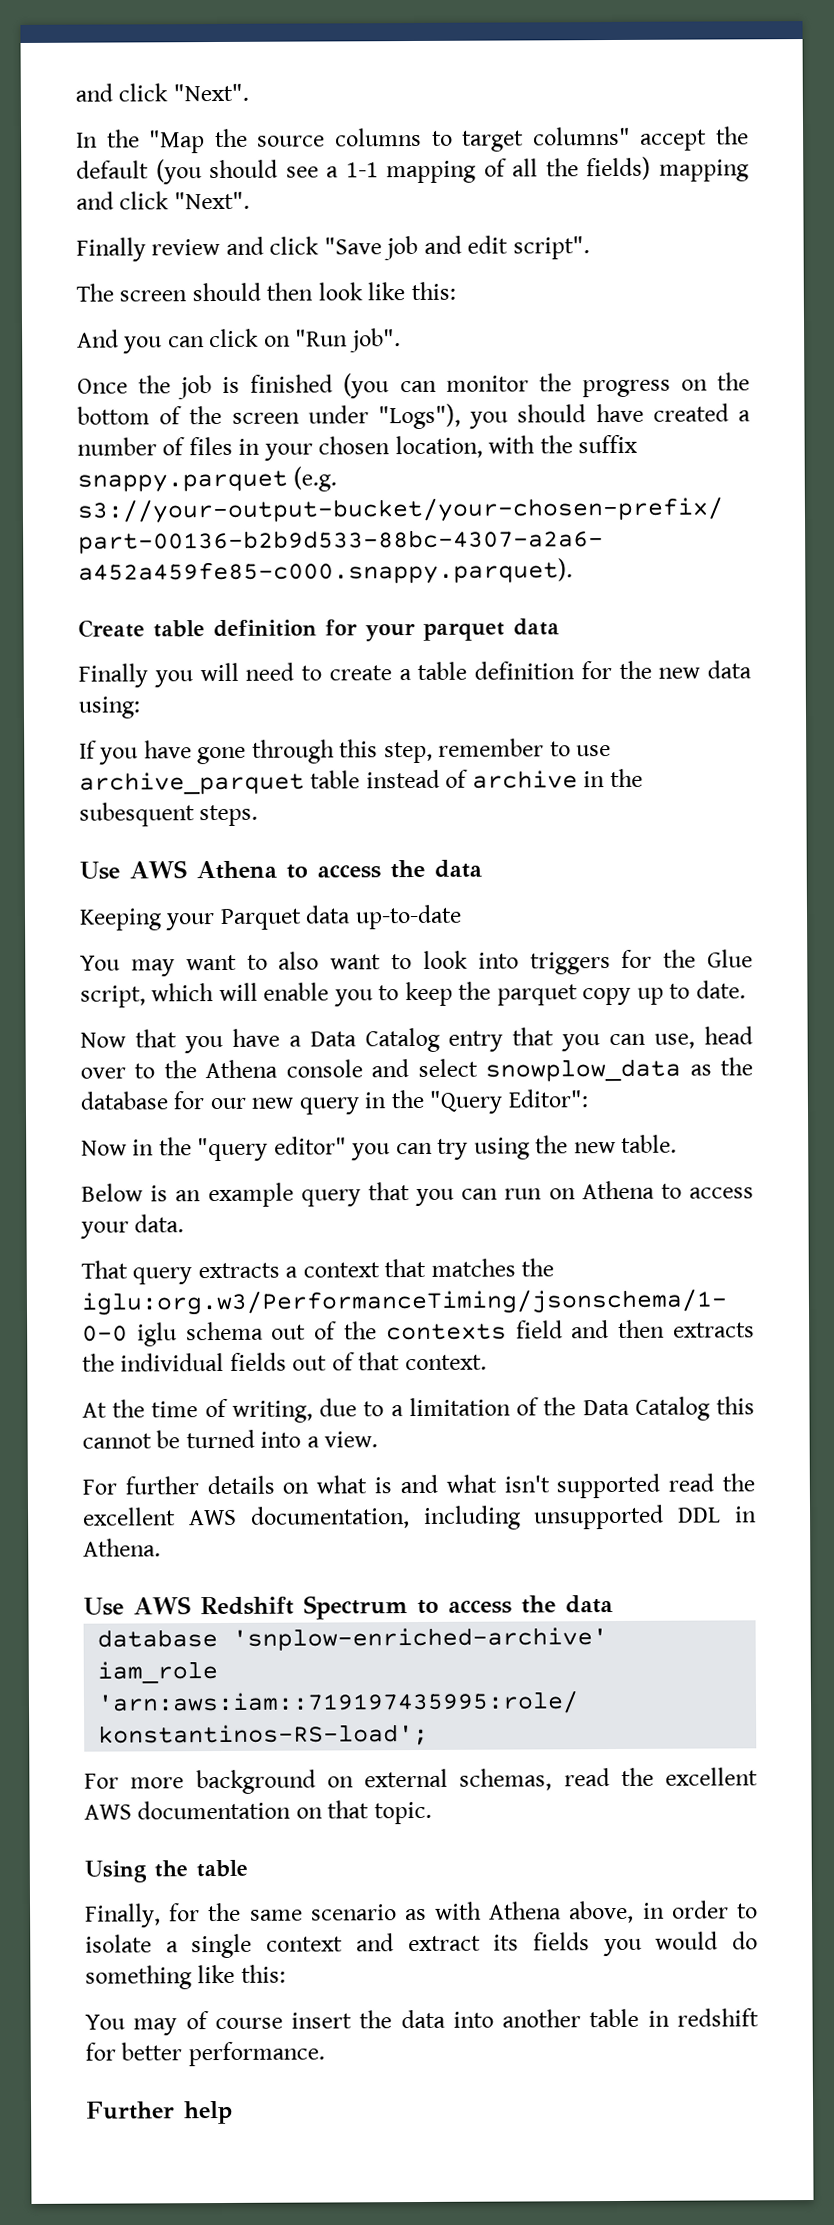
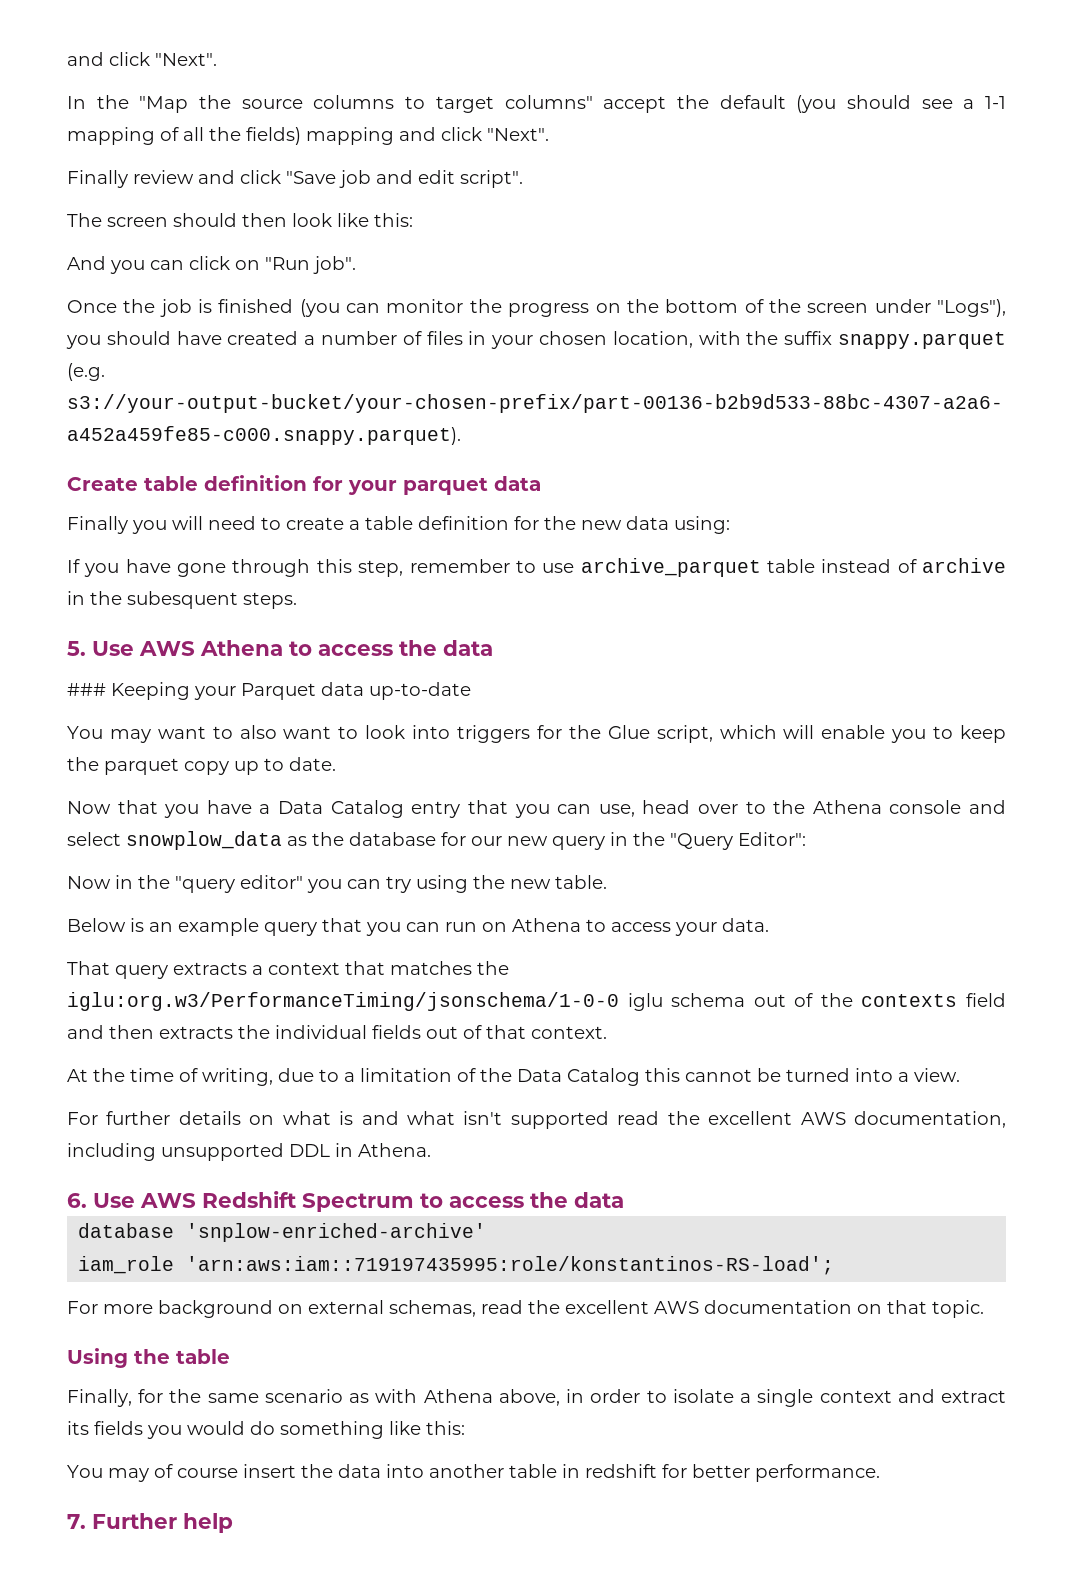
- Use AWS Athena to access the data
+ 5. Use AWS Athena to access the data
- Keeping your Parquet data up-to-date
+ ### Keeping your Parquet data up-to-date
- Use AWS Redshift Spectrum to access the data
+ 6. Use AWS Redshift Spectrum to access the data
- Further help
+ 7. Further help

